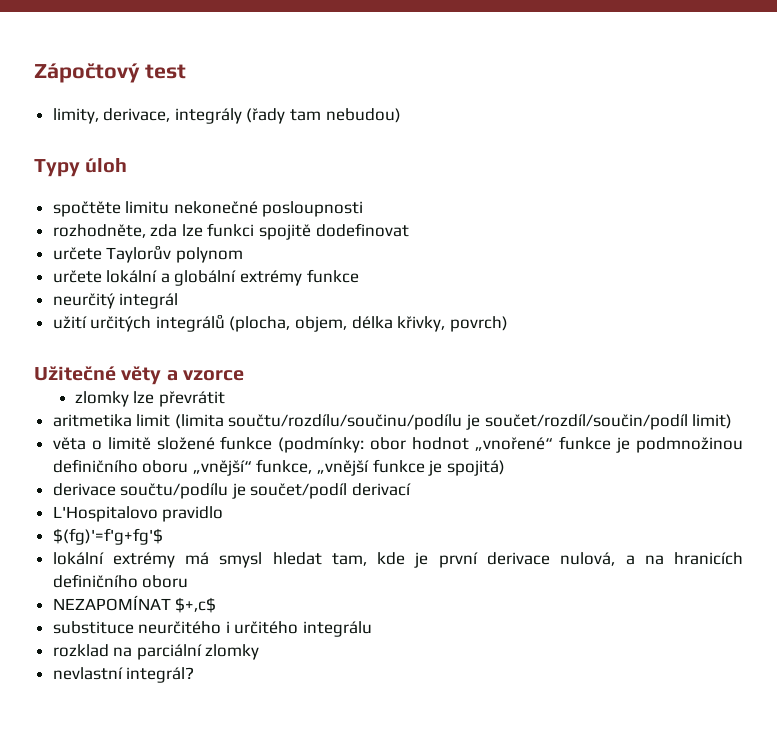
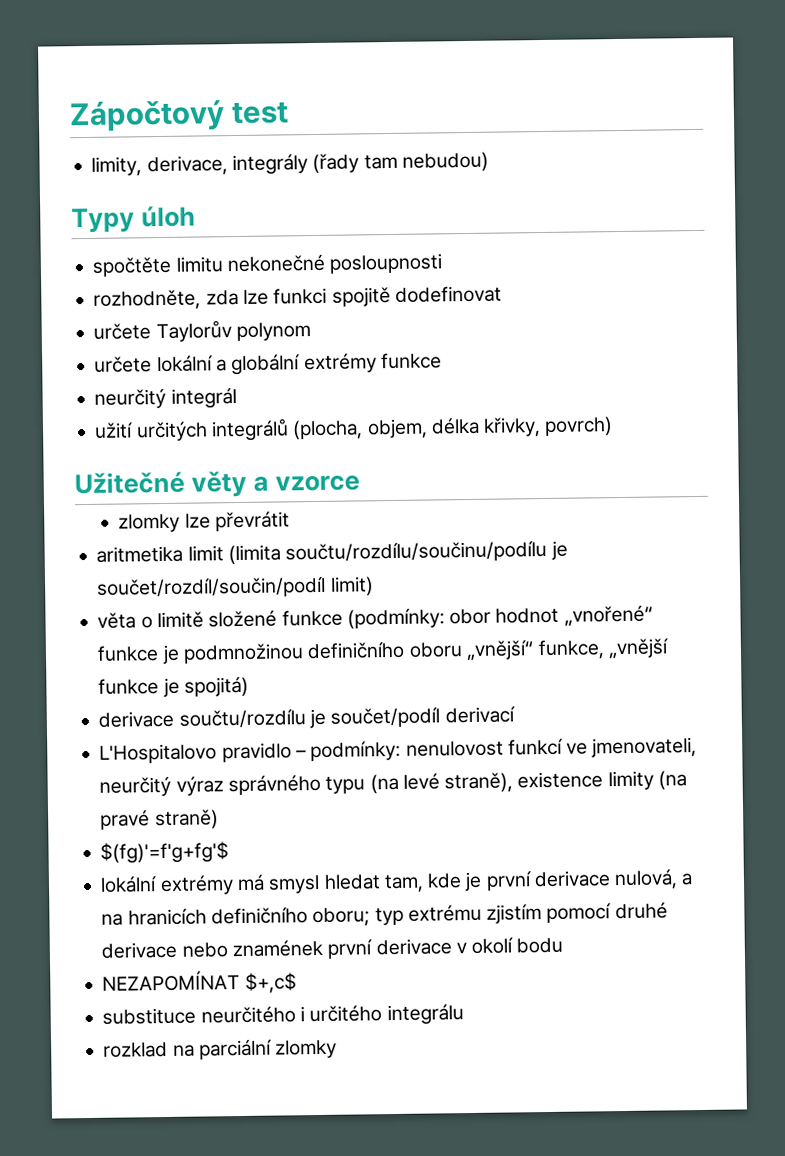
- derivace součtu/podílu je součet/podíl derivací
+ derivace součtu/rozdílu je součet/podíl derivací
- L'Hospitalovo pravidlo
+ L'Hospitalovo pravidlo – podmínky: nenulovost funkcí ve jmenovateli, neurčitý výraz správného typu (na levé straně), existence limity (na pravé straně)
- lokální extrémy má smysl hledat tam, kde je první derivace nulová, a na hranicích definičního oboru
+ lokální extrémy má smysl hledat tam, kde je první derivace nulová, a na hranicích definičního oboru; typ extrému zjistím pomocí druhé derivace nebo znamének první derivace v okolí bodu
- nevlastní integrál?

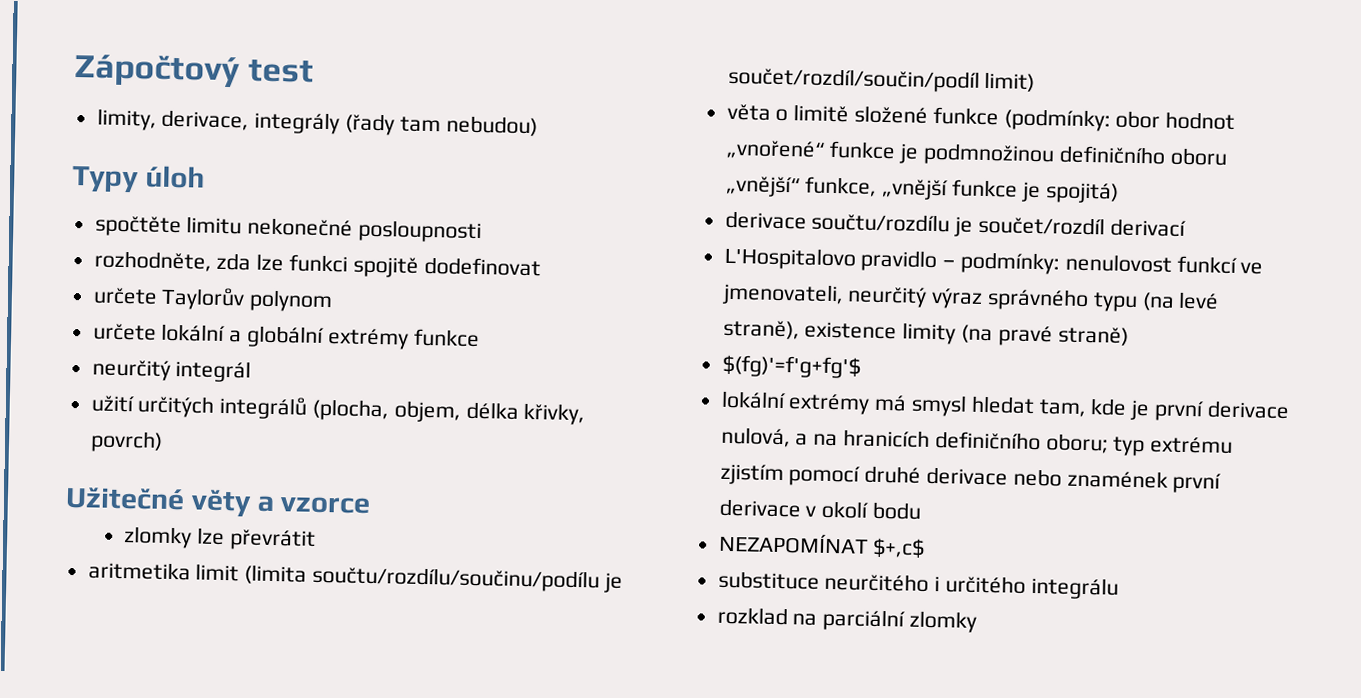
- derivace součtu/rozdílu je součet/podíl derivací
+ derivace součtu/rozdílu je součet/rozdíl derivací

